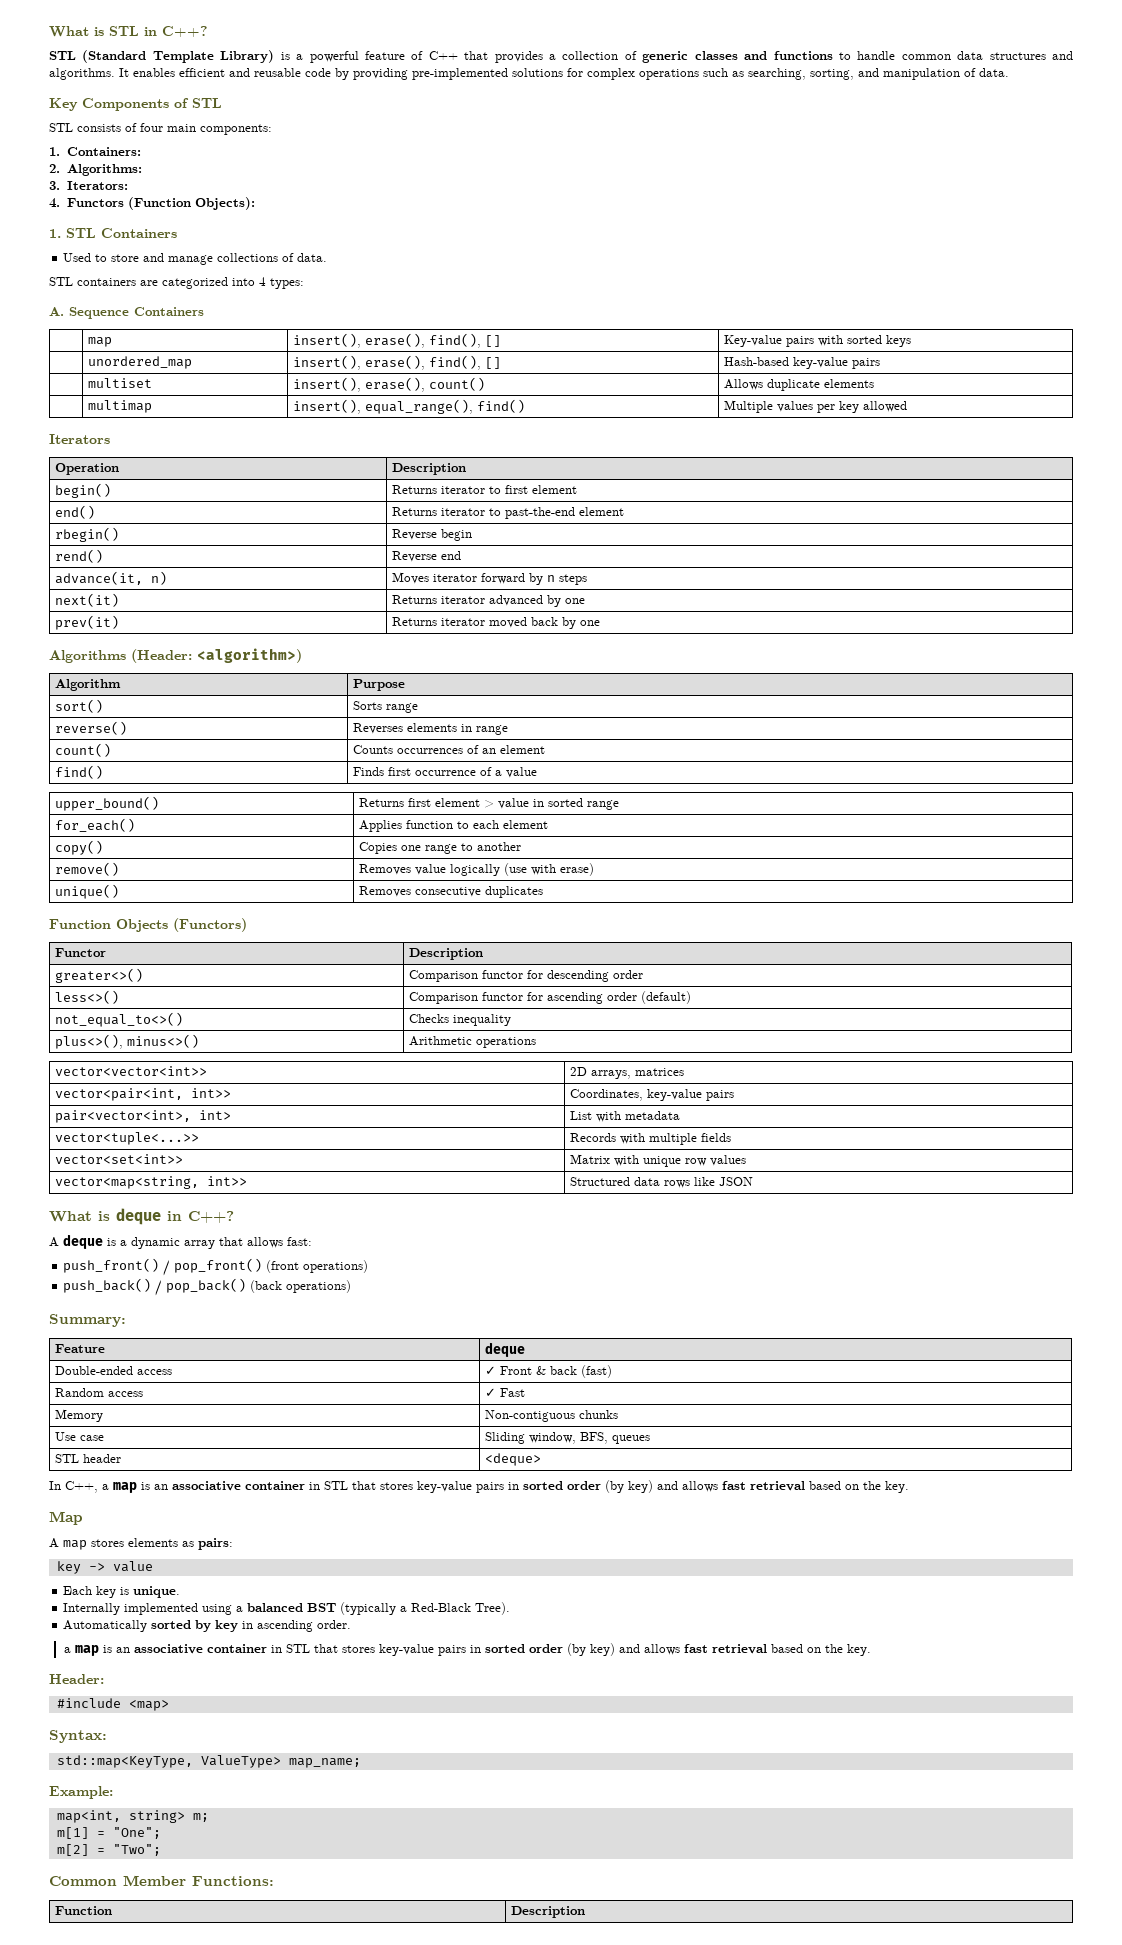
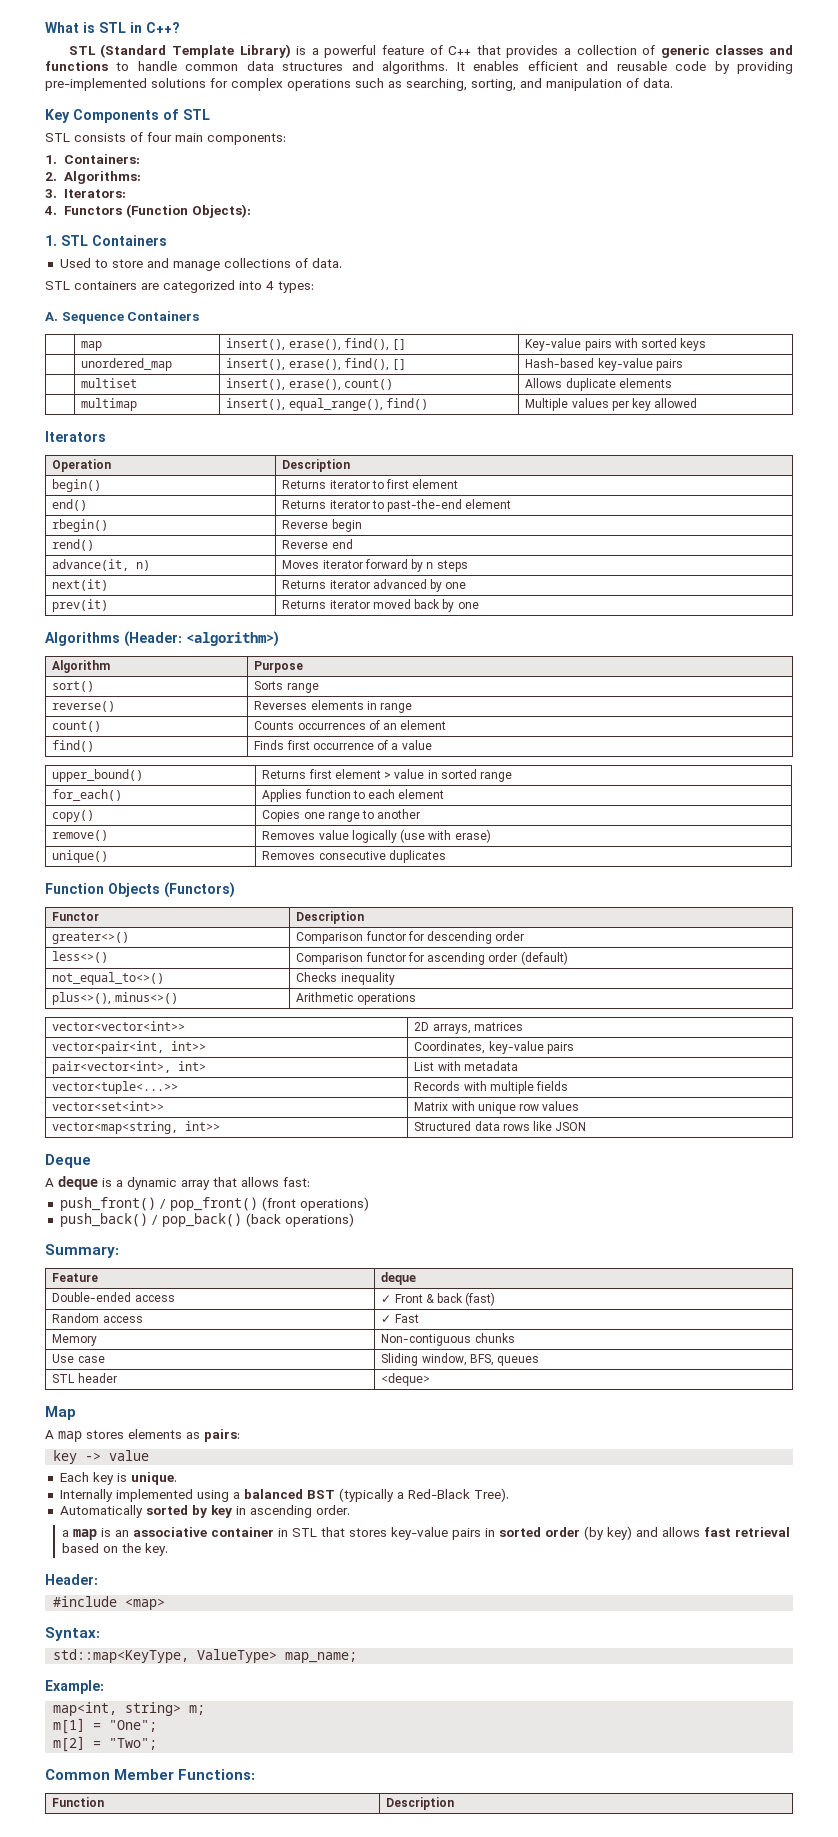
- What is deque in C++?
+ Deque
- In C++, a map is an associative container in STL that stores key-value pairs in sorted order (by key) and allows fast retrieval based on the key.

